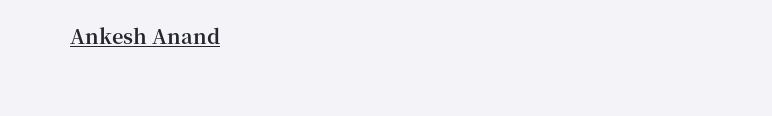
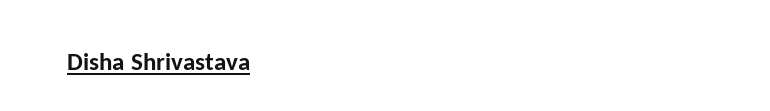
- Ankesh Anand
+ Disha Shrivastava

